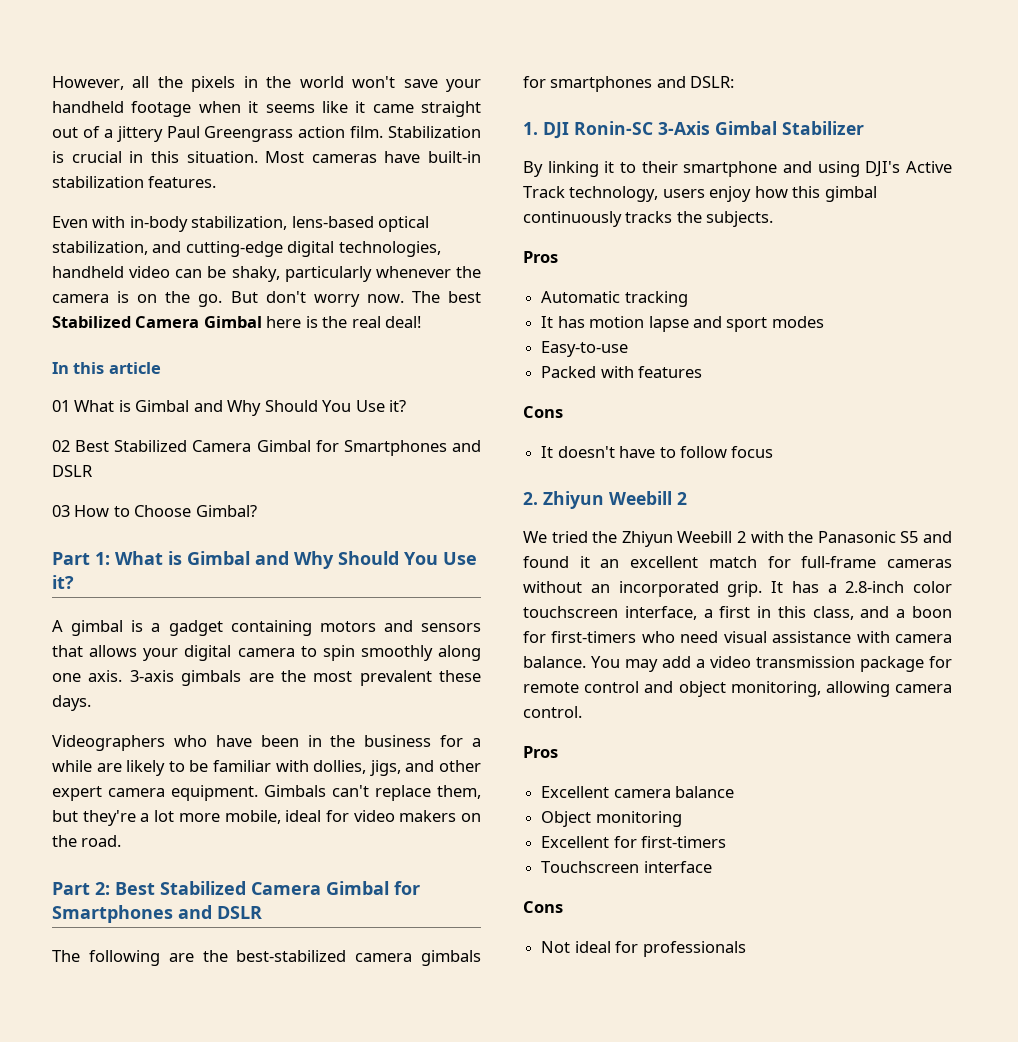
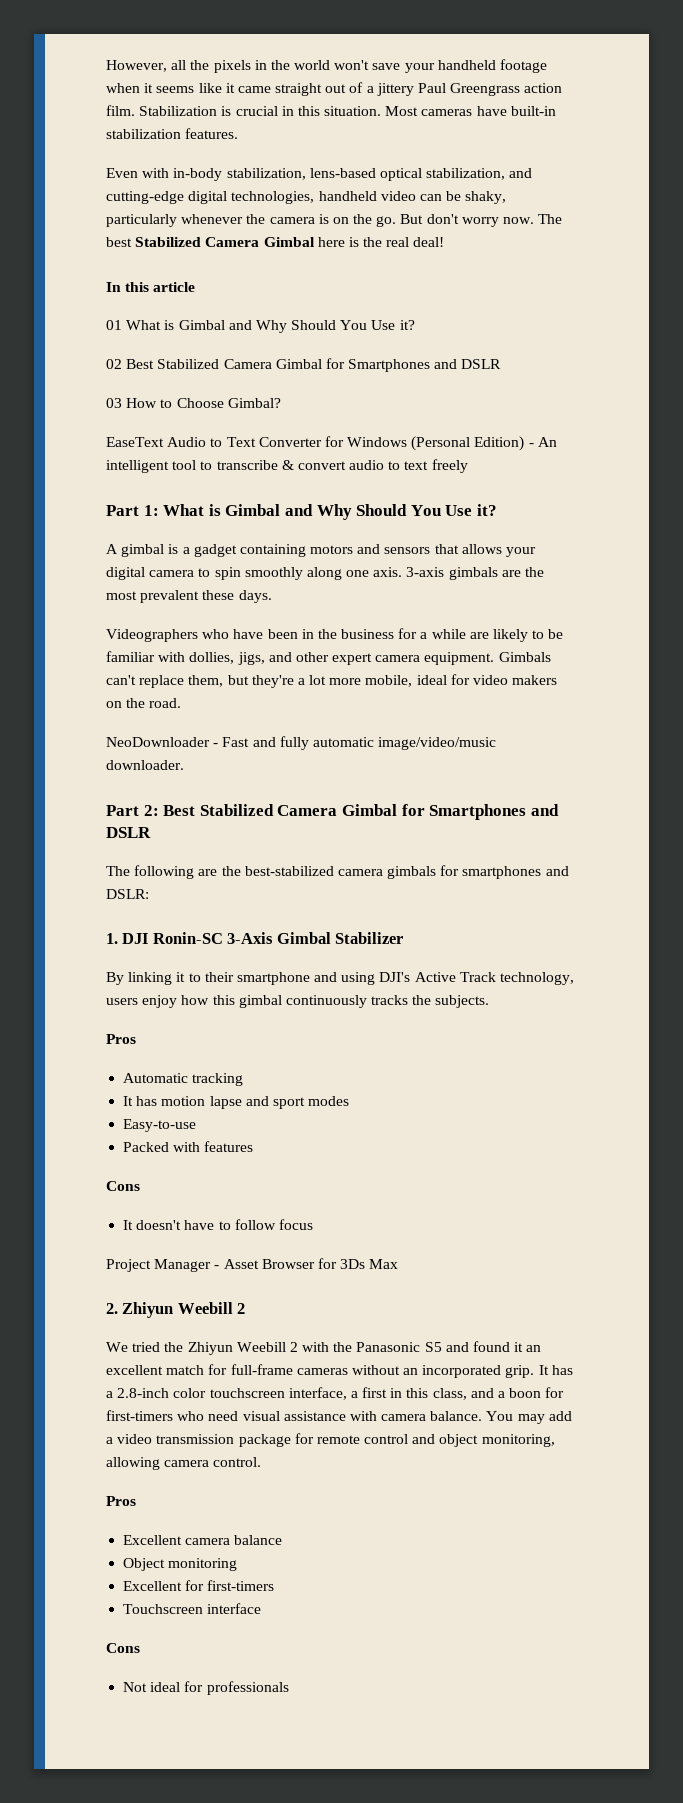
+ EaseText Audio to Text Converter for Windows (Personal Edition) - An intelligent tool to transcribe & convert audio to text freely
+ NeoDownloader - Fast and fully automatic image/video/music downloader.
+ Project Manager - Asset Browser for 3Ds Max

